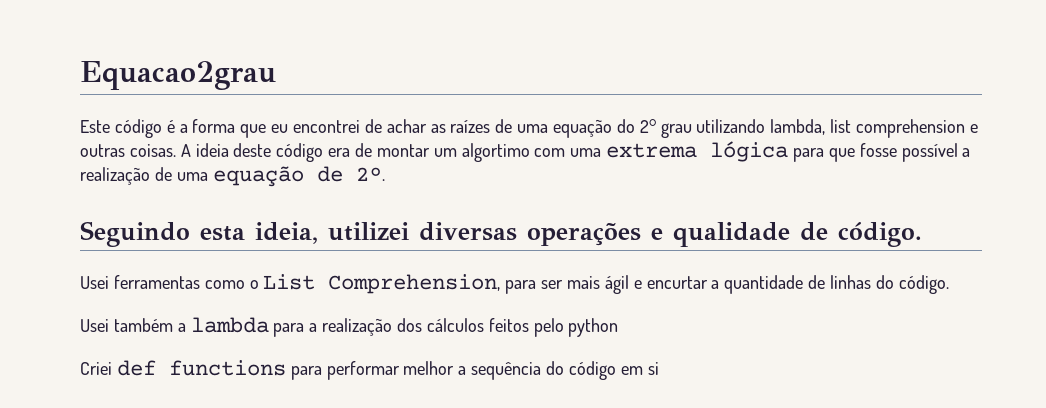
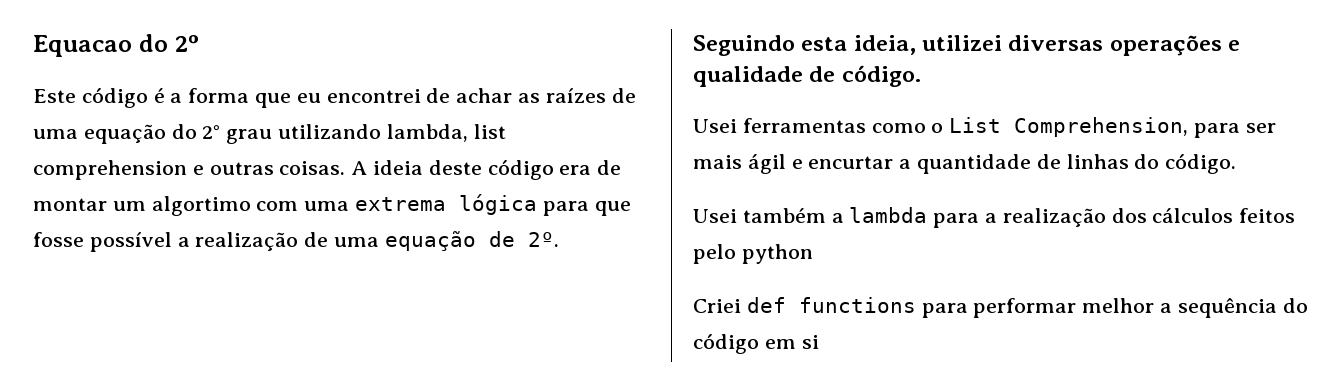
- Equacao2grau
+ Equacao do 2º

